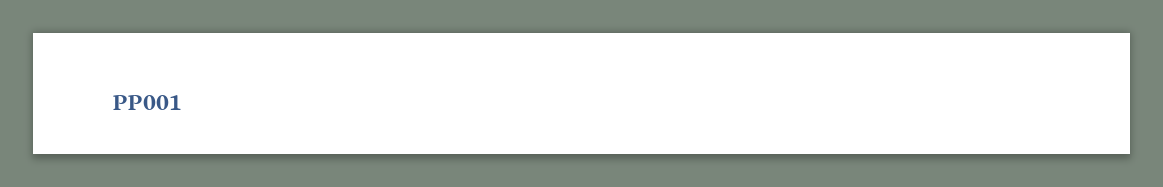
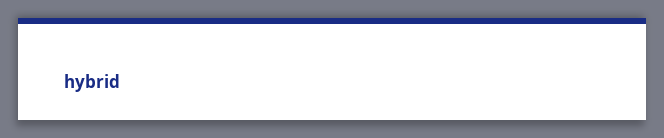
- PP001
+ hybrid

